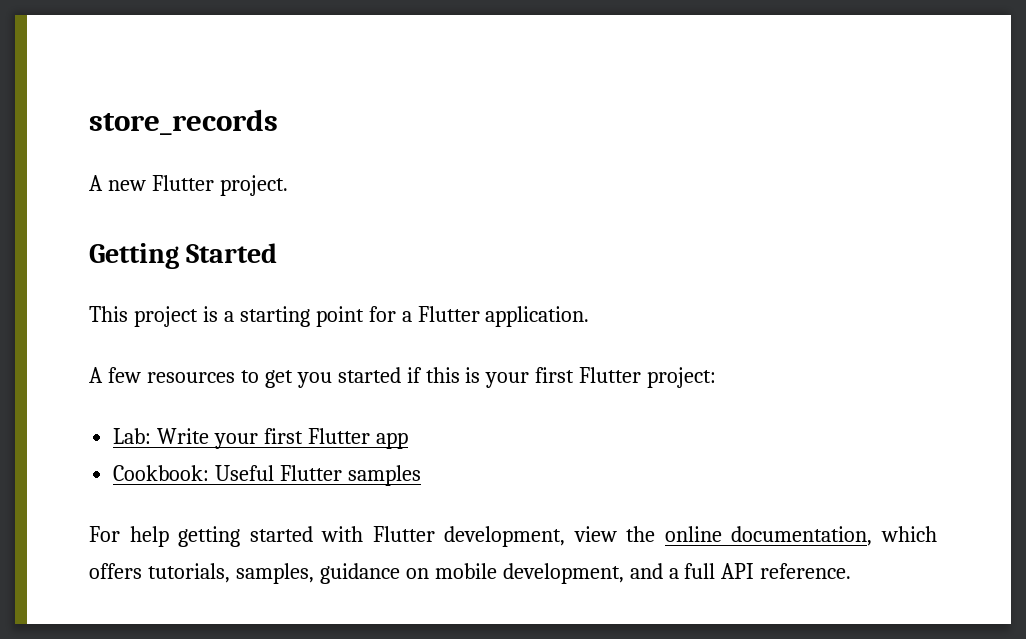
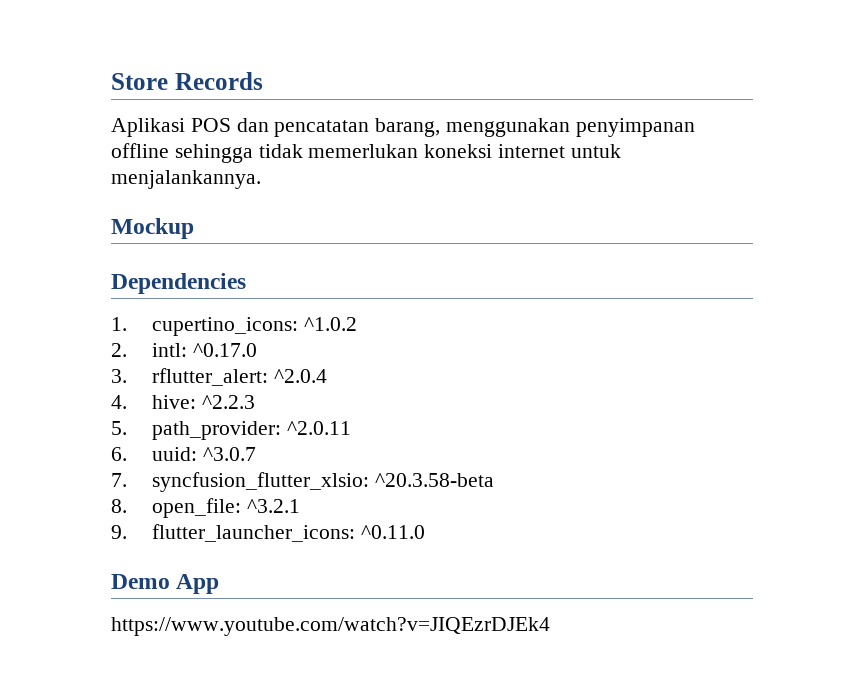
- store_records
- A new Flutter project.
- Getting Started
- This project is a starting point for a Flutter application.
- A few resources to get you started if this is your first Flutter project:
- Lab: Write your first Flutter app
- Cookbook: Useful Flutter samples
- For help getting started with Flutter development, view the online documentation, which offers tutorials, samples, guidance on mobile development, and a full API reference.
+ Store Records
+ Aplikasi POS dan pencatatan barang, menggunakan penyimpanan offline sehingga tidak memerlukan koneksi internet untuk menjalankannya.
+ Mockup
+ Dependencies
+ 1. cupertino_icons: ^1.0.2
+ 2. intl: ^0.17.0
+ 3. rflutter_alert: ^2.0.4
+ 4. hive: ^2.2.3
+ 5. path_provider: ^2.0.11
+ 6. uuid: ^3.0.7
+ 7. syncfusion_flutter_xlsio: ^20.3.58-beta
+ 8. open_file: ^3.2.1
+ 9. flutter_launcher_icons: ^0.11.0
+ Demo App
+ https://www.youtube.com/watch?v=JIQEzrDJEk4

